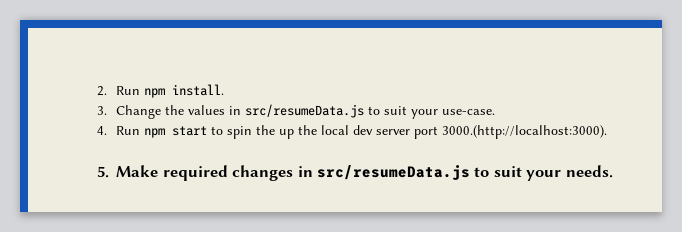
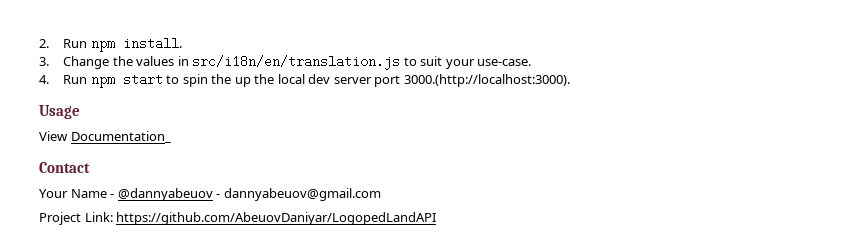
- 3. Change the values in src/resumeData.js to suit your use-case.
+ 3. Change the values in src/i18n/en/translation.js to suit your use-case.
- 5. Make required changes in src/resumeData.js to suit your needs.
+ Usage
+ View Documentation_
+ Contact
+ Your Name - @dannyabeuov - dannyabeuov@gmail.com
+ Project Link: https://github.com/AbeuovDaniyar/LogopedLandAPI

